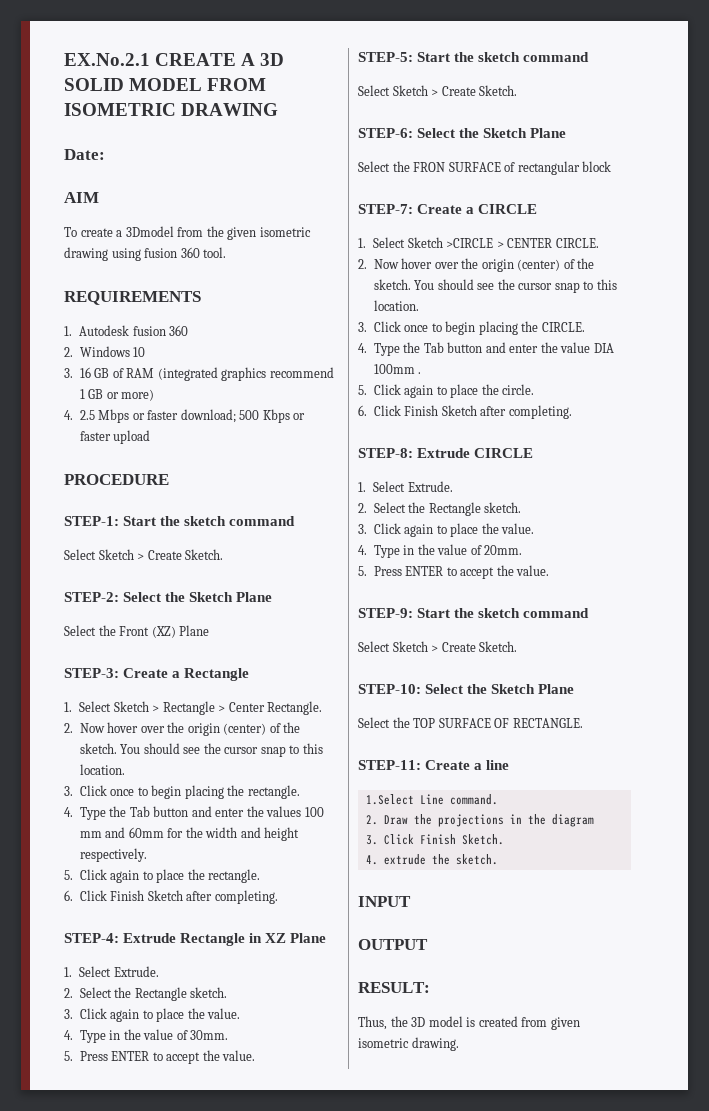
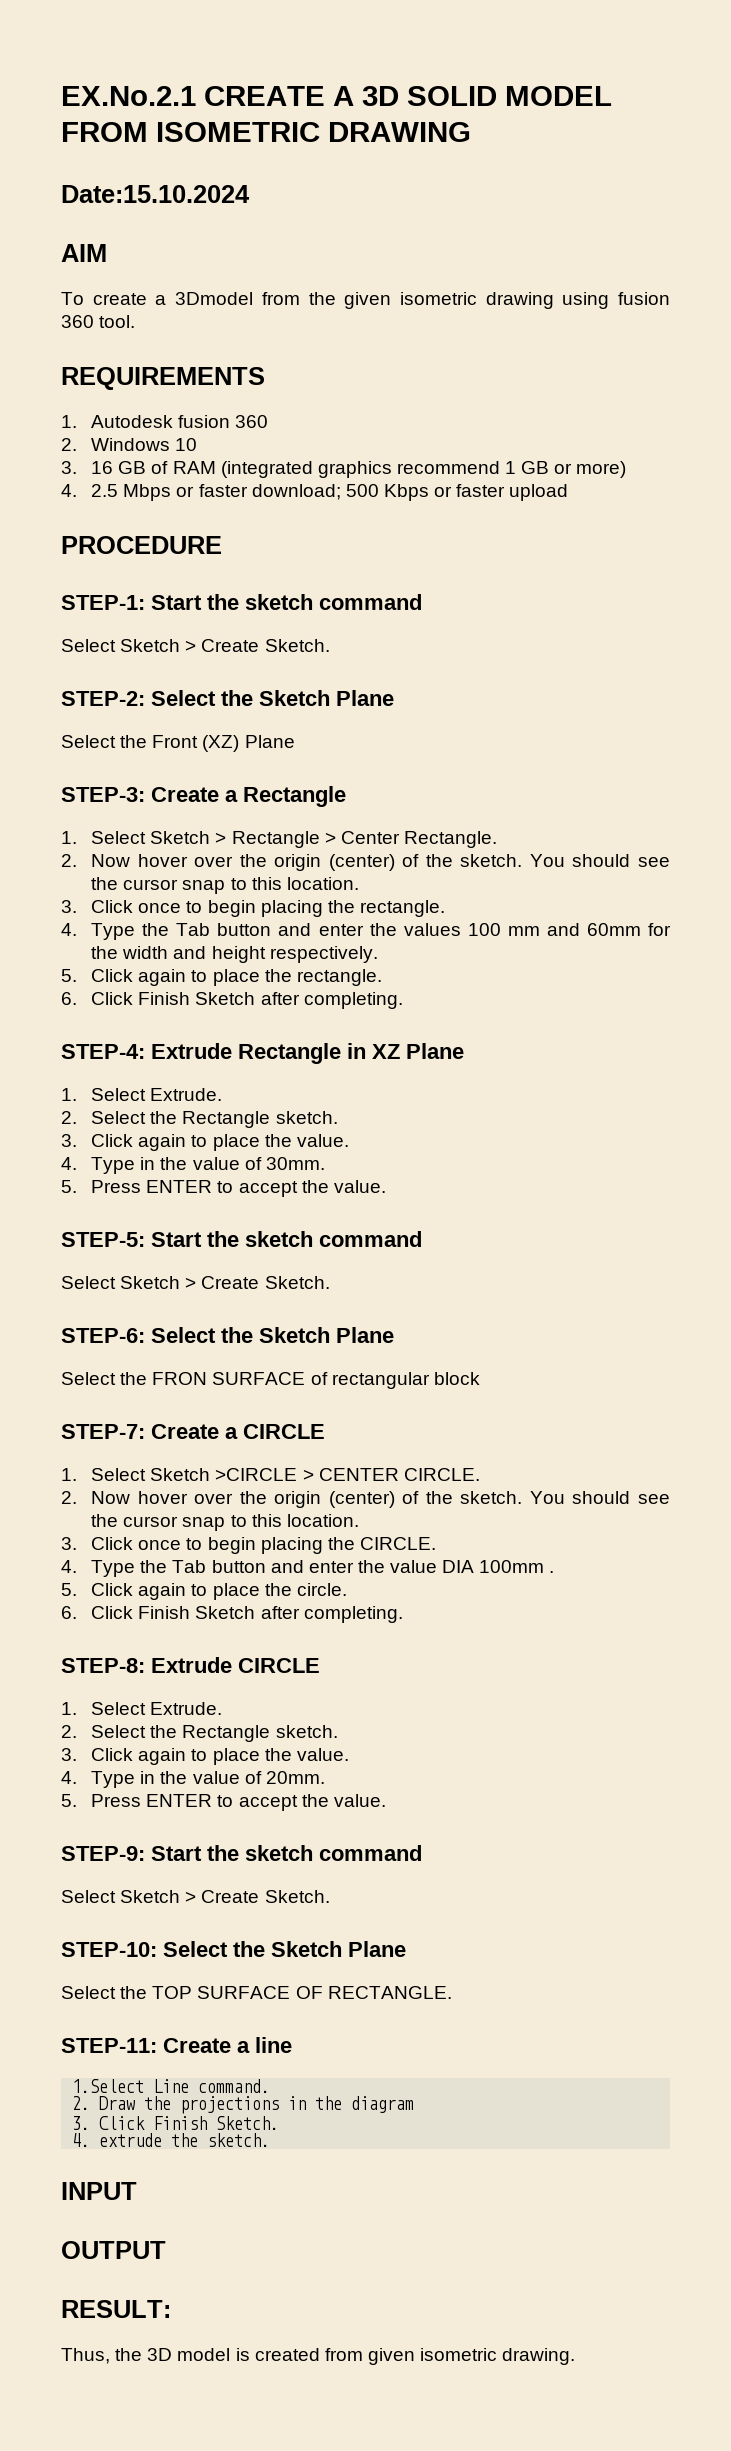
- Date:
+ Date:15.10.2024

